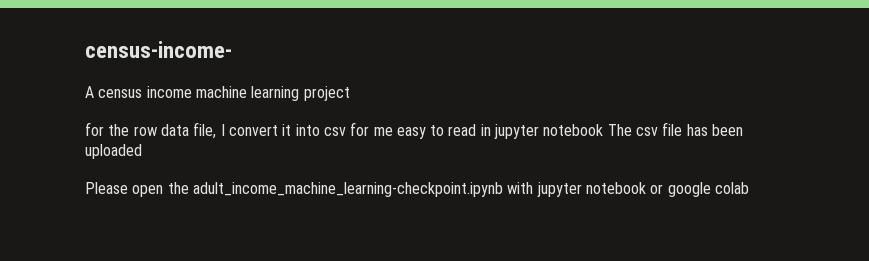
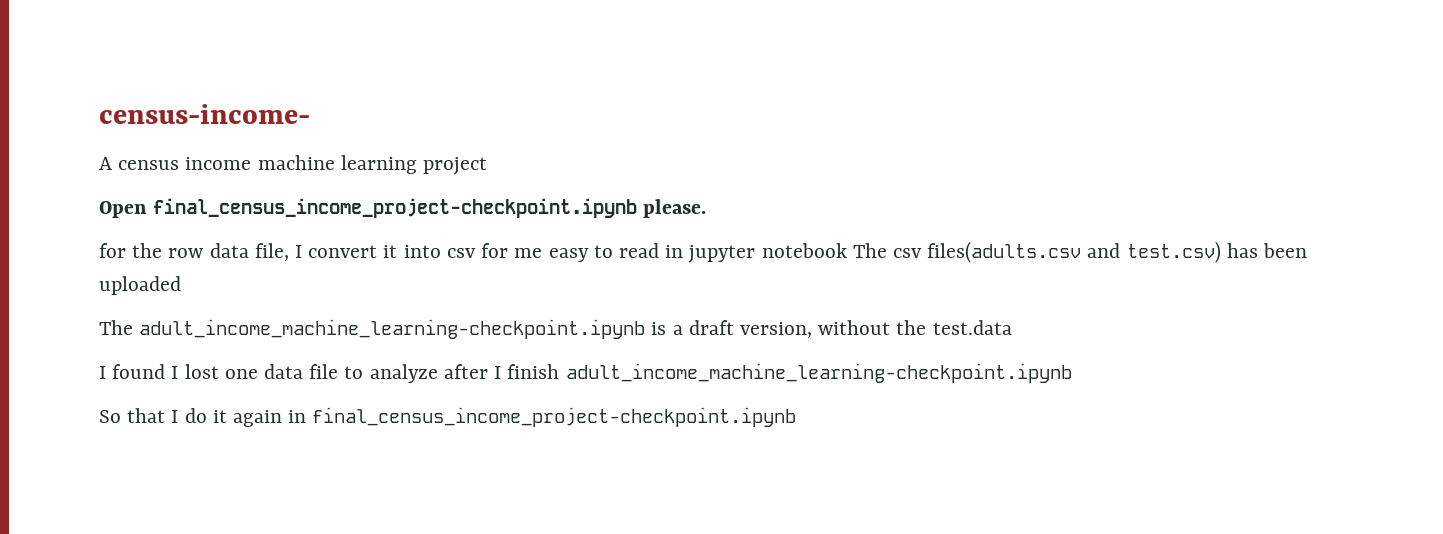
+ Open final_census_income_project-checkpoint.ipynb please.
- for the row data file, I convert it into csv for me easy to read in jupyter notebook The csv file has been uploaded
+ for the row data file, I convert it into csv for me easy to read in jupyter notebook The csv files(adults.csv and test.csv) has been uploaded
- Please open the adult_income_machine_learning-checkpoint.ipynb with jupyter notebook or google colab
+ The adult_income_machine_learning-checkpoint.ipynb is a draft version, without the test.data
+ I found I lost one data file to analyze after I finish adult_income_machine_learning-checkpoint.ipynb
+ So that I do it again in final_census_income_project-checkpoint.ipynb

